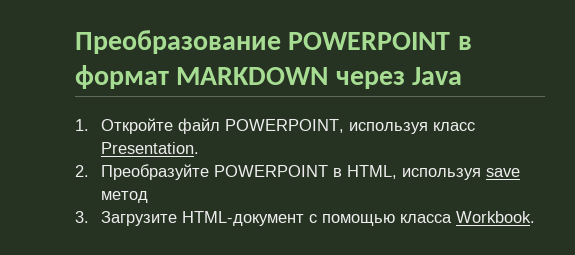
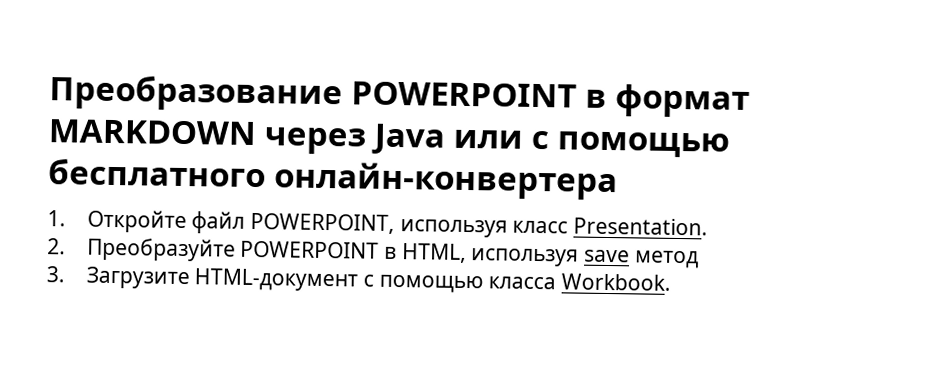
- Преобразование POWERPOINT в формат MARKDOWN через Java
+ Преобразование POWERPOINT в формат MARKDOWN через Java или с помощью бесплатного онлайн-конвертера

